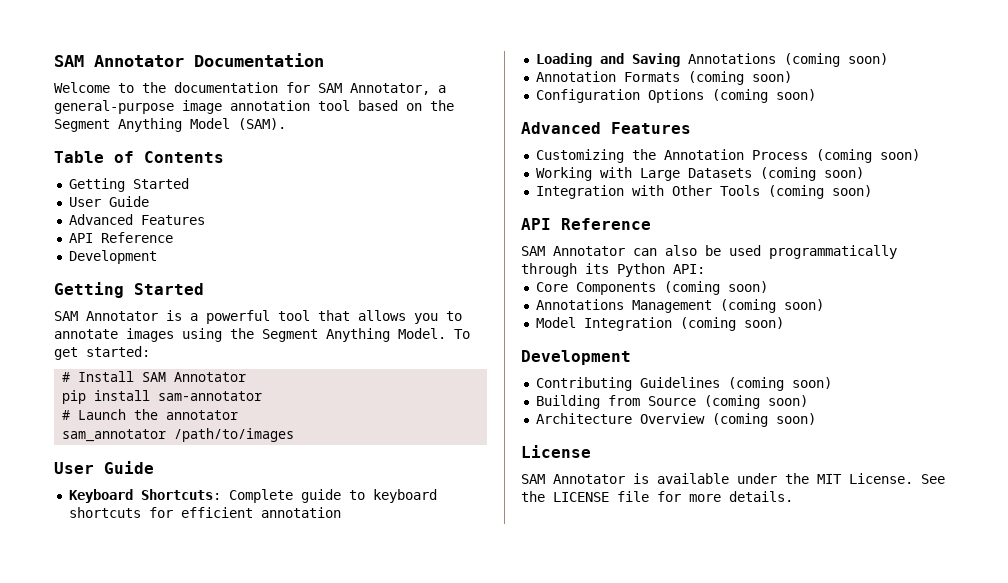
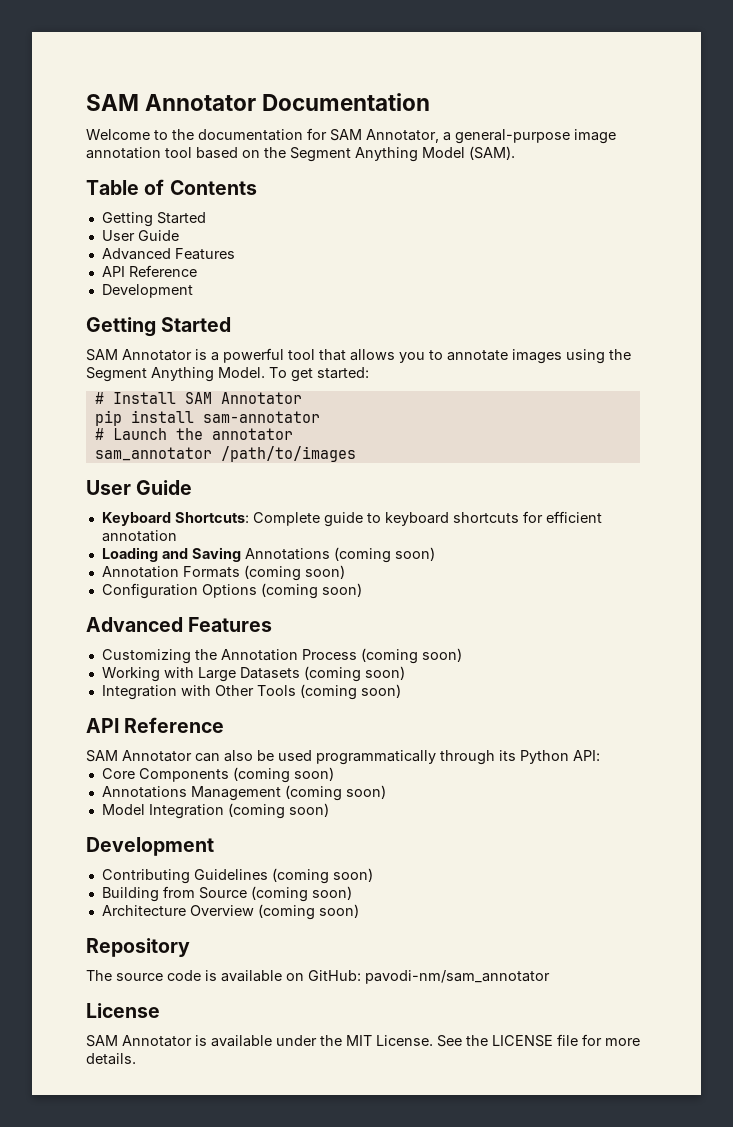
+ Repository
+ The source code is available on GitHub: pavodi-nm/sam_annotator

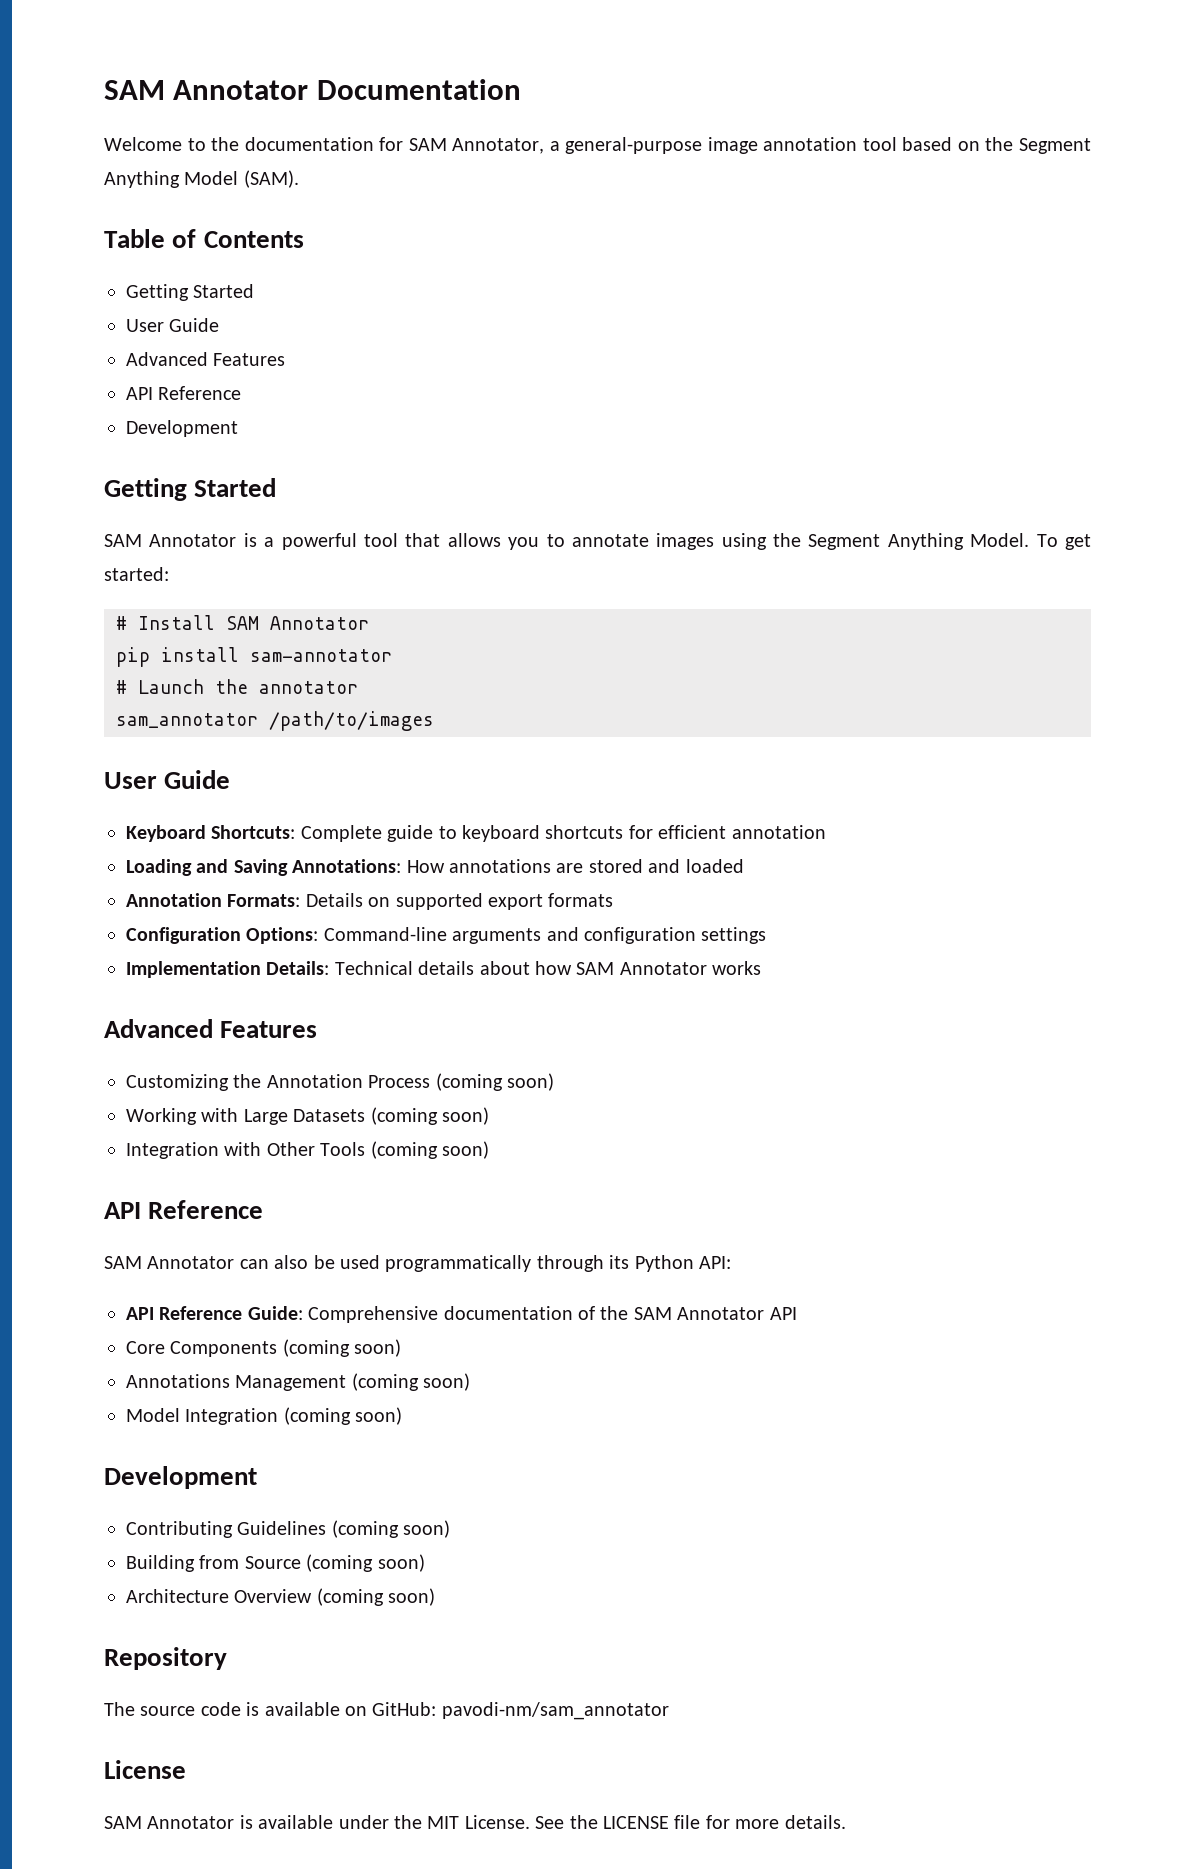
- Loading and Saving Annotations (coming soon)
- Annotation Formats (coming soon)
- Configuration Options (coming soon)
+ Loading and Saving Annotations: How annotations are stored and loaded
+ Annotation Formats: Details on supported export formats
+ Configuration Options: Command-line arguments and configuration settings
+ Implementation Details: Technical details about how SAM Annotator works
+ API Reference Guide: Comprehensive documentation of the SAM Annotator API

